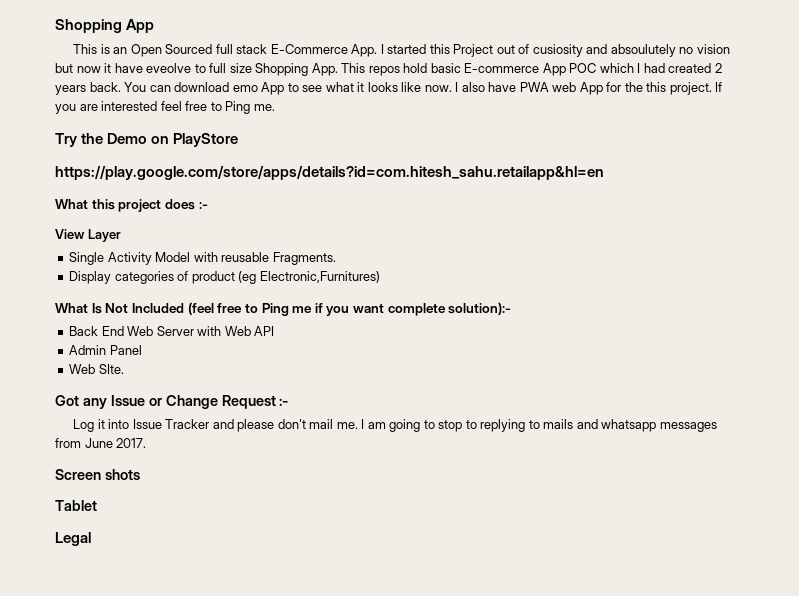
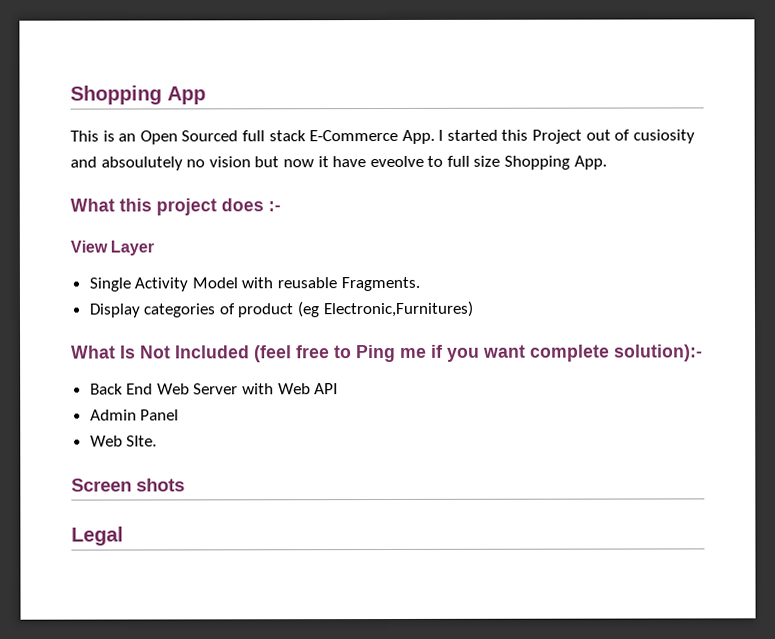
- This is an Open Sourced full stack E-Commerce App. I started this Project out of cusiosity and absoulutely no vision but now it have eveolve to full size Shopping App. This repos hold basic E-commerce App POC which I had created 2 years back. You can download emo App to see what it looks like now. I also have PWA web App for the this project. If you are interested feel free to Ping me.
- Try the Demo on PlayStore
- https://play.google.com/store/apps/details?id=com.hitesh_sahu.retailapp&hl=en
+ This is an Open Sourced full stack E-Commerce App. I started this Project out of cusiosity and absoulutely no vision but now it have eveolve to full size Shopping App.
- Got any Issue or Change Request :-
- Log it into Issue Tracker and please don't mail me. I am going to stop to replying to mails and whatsapp messages from June 2017.
- Tablet

